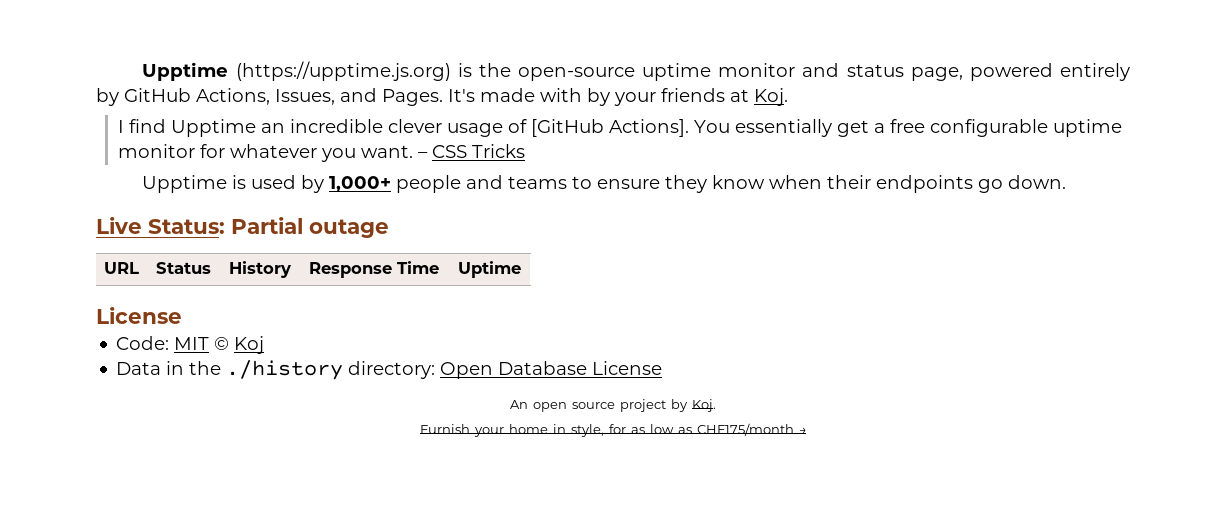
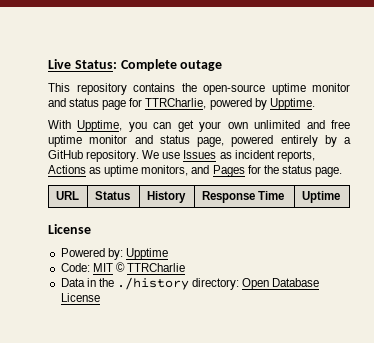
- Upptime (https://upptime.js.org) is the open-source uptime monitor and status page, powered entirely by GitHub Actions, Issues, and Pages. It's made with by your friends at Koj.
- I find Upptime an incredible clever usage of [GitHub Actions]. You essentially get a free configurable uptime monitor for whatever you want. – CSS Tricks
- Upptime is used by 1,000+ people and teams to ensure they know when their endpoints go down.
- Live Status: Partial outage
+ Live Status: Complete outage
+ This repository contains the open-source uptime monitor and status page for TTRCharlie, powered by Upptime.
+ With Upptime, you can get your own unlimited and free uptime monitor and status page, powered entirely by a GitHub repository. We use Issues as incident reports, Actions as uptime monitors, and Pages for the status page.
+ Powered by: Upptime
- Code: MIT © Koj
+ Code: MIT © TTRCharlie
- An open source project by Koj.
- Furnish your home in style, for as low as CHF175/month →

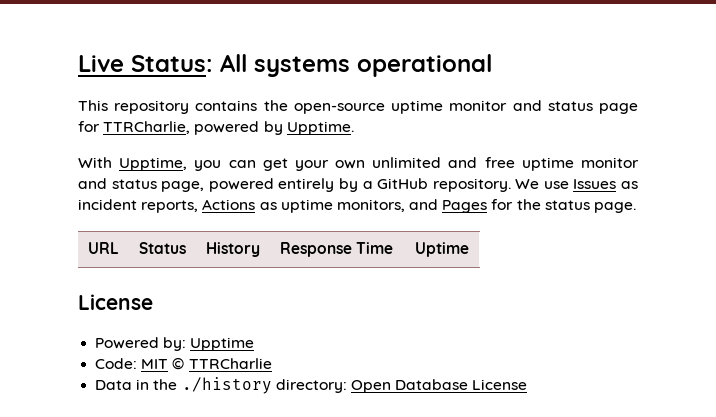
- Live Status: Complete outage
+ Live Status: All systems operational

